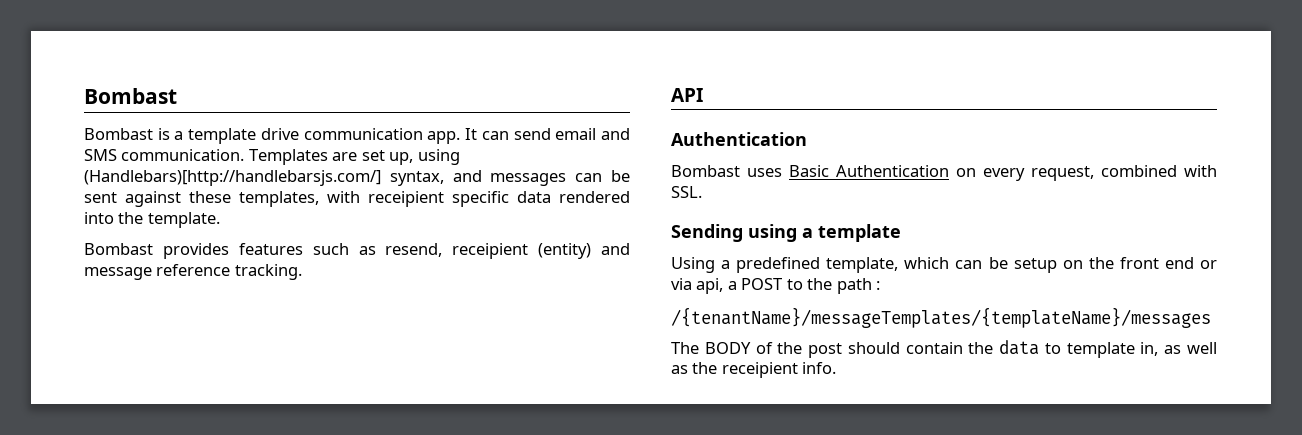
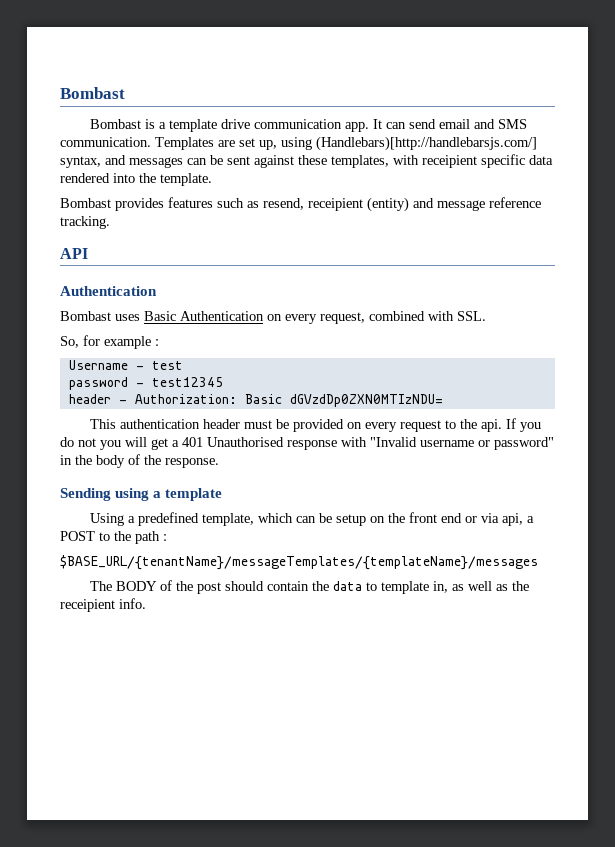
+ So, for example :
+ Username - test
+ password - test12345
+ header - Authorization: Basic dGVzdDp0ZXN0MTIzNDU=
+ This authentication header must be provided on every request to the api. If you do not you will get a 401 Unauthorised response with "Invalid username or password" in the body of the response.
- /{tenantName}/messageTemplates/{templateName}/messages
+ $BASE_URL/{tenantName}/messageTemplates/{templateName}/messages

